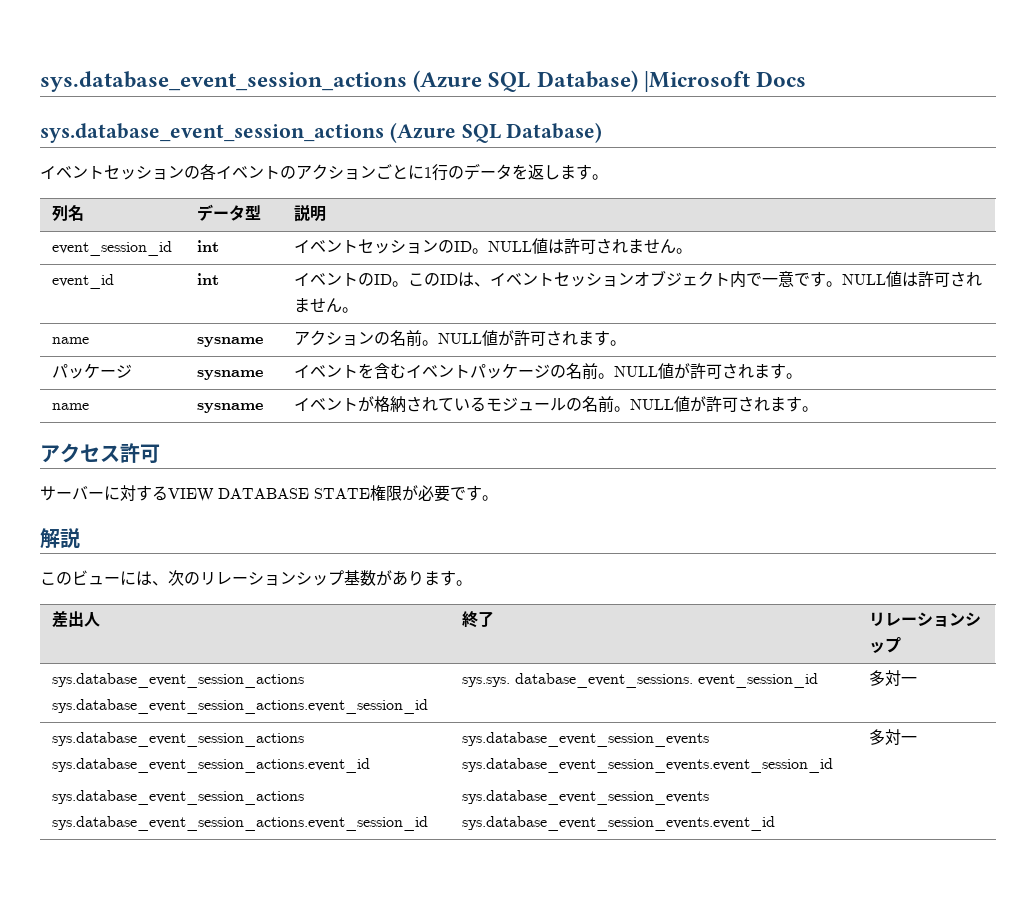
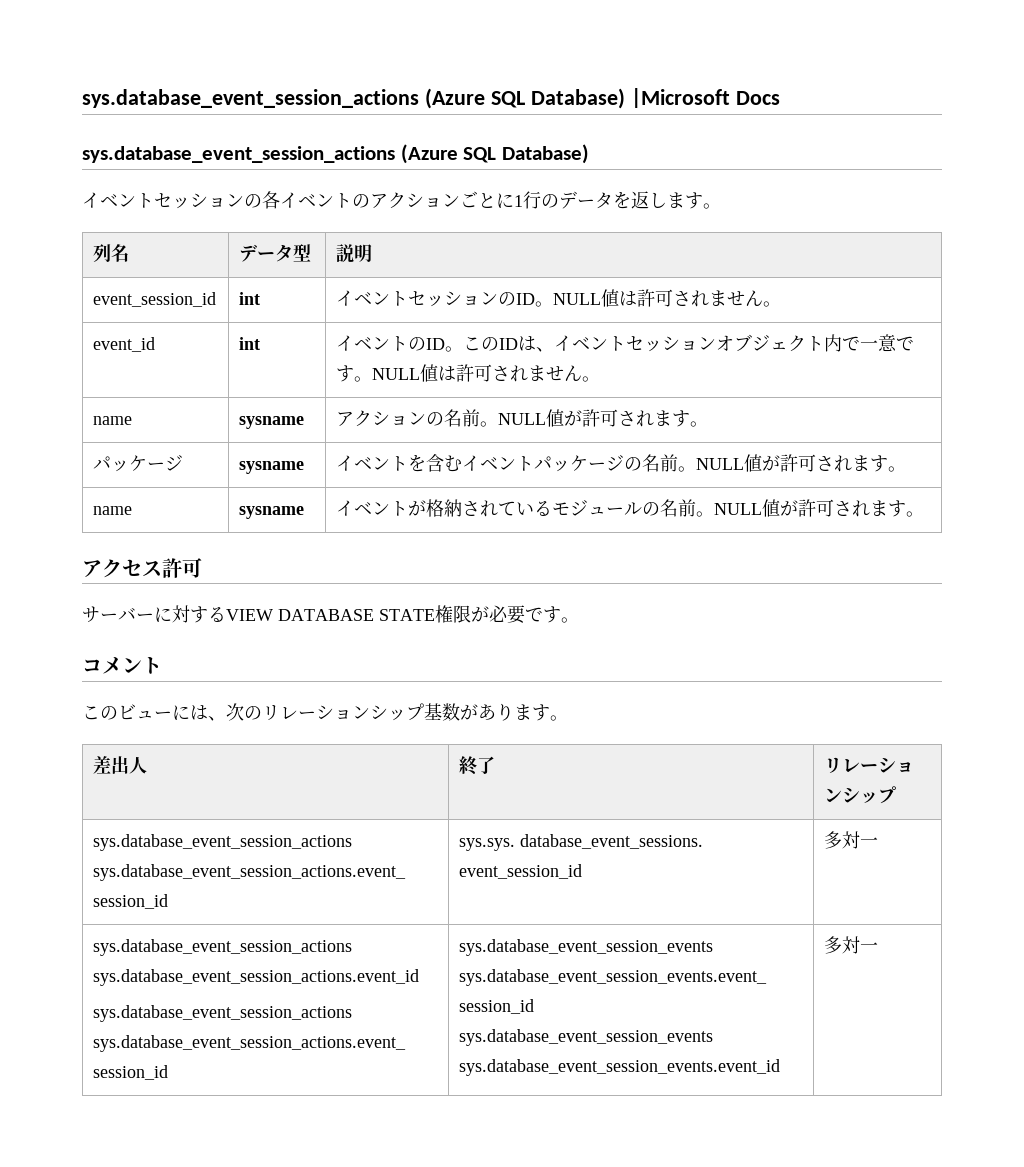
- 解説
+ コメント

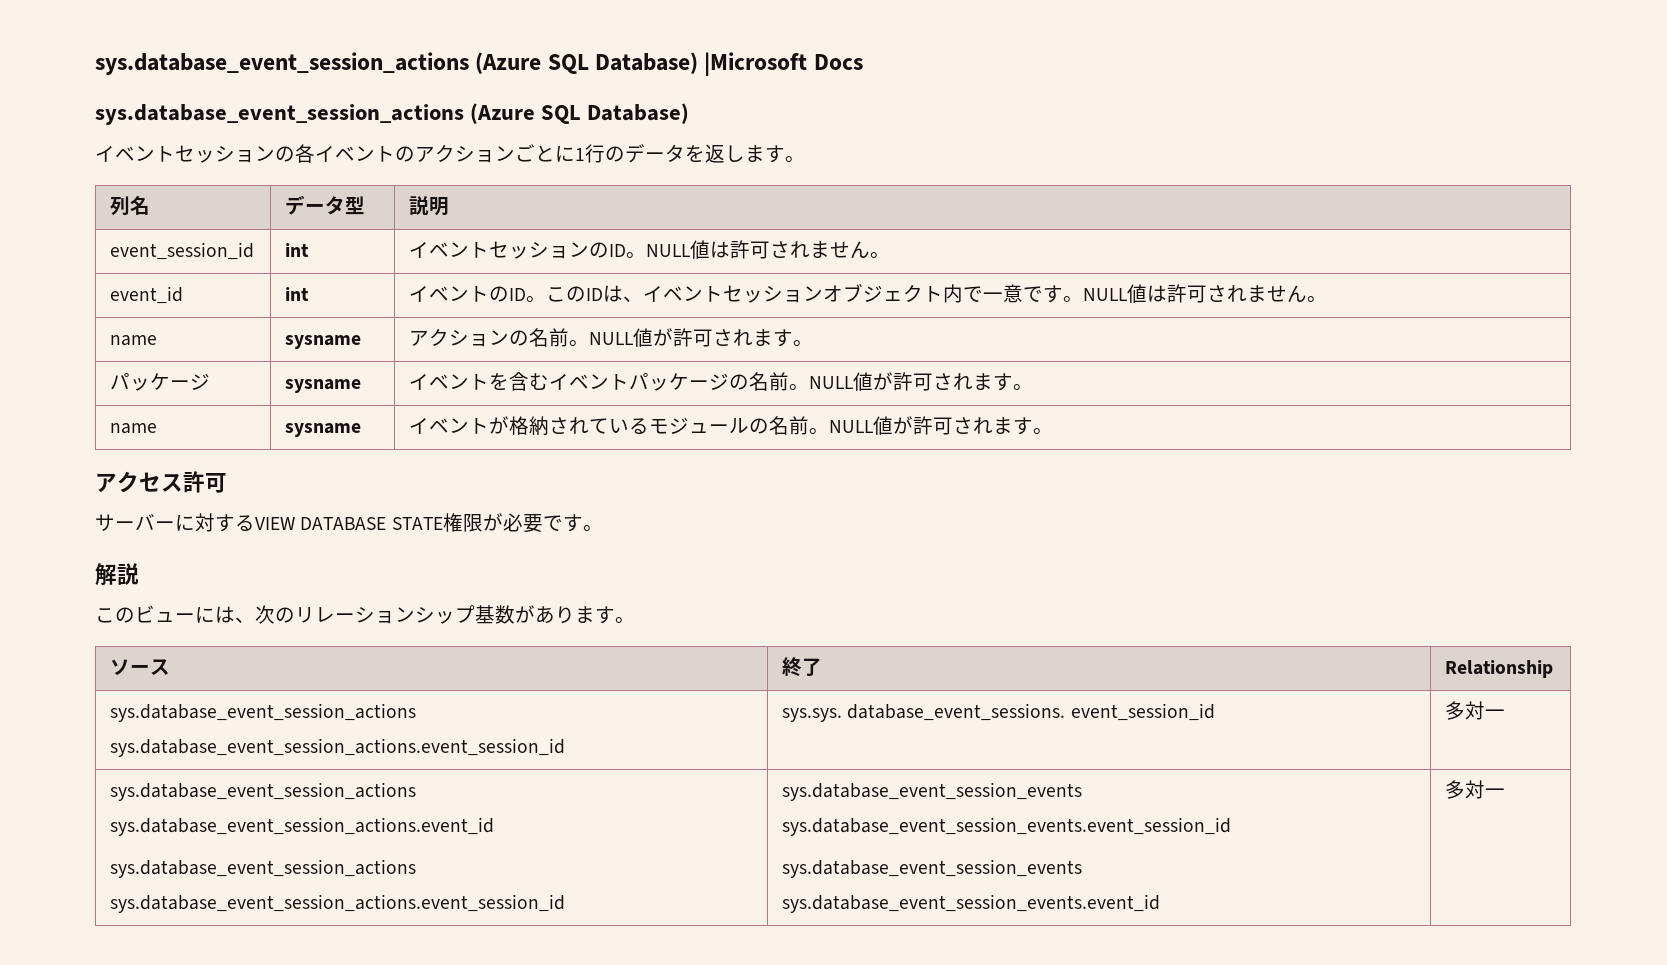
- コメント
+ 解説
- 差出人 | 終了 | リレーションシップ
+ ソース | 終了 | Relationship

